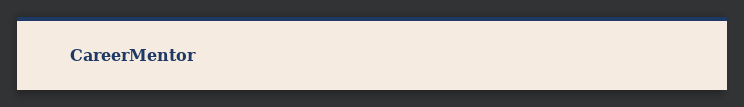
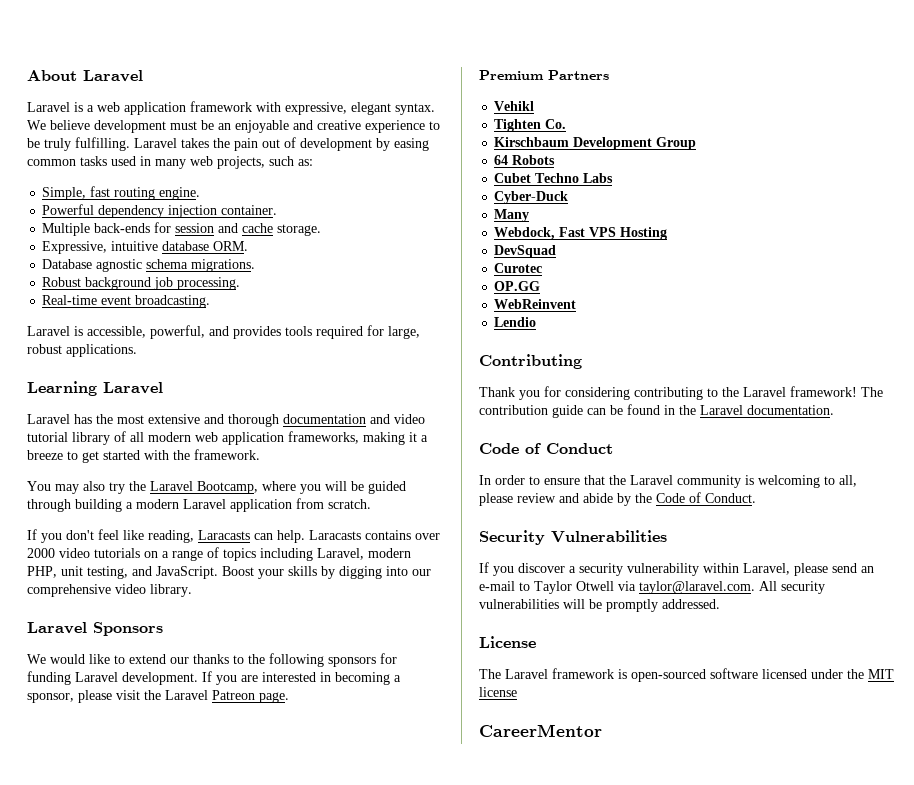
+ About Laravel
+ Laravel is a web application framework with expressive, elegant syntax. We believe development must be an enjoyable and creative experience to be truly fulfilling. Laravel takes the pain out of development by easing common tasks used in many web projects, such as:
+ Simple, fast routing engine.
+ Powerful dependency injection container.
+ Multiple back-ends for session and cache storage.
+ Expressive, intuitive database ORM.
+ Database agnostic schema migrations.
+ Robust background job processing.
+ Real-time event broadcasting.
+ Laravel is accessible, powerful, and provides tools required for large, robust applications.
+ Learning Laravel
+ Laravel has the most extensive and thorough documentation and video tutorial library of all modern web application frameworks, making it a breeze to get started with the framework.
+ You may also try the Laravel Bootcamp, where you will be guided through building a modern Laravel application from scratch.
+ If you don't feel like reading, Laracasts can help. Laracasts contains over 2000 video tutorials on a range of topics including Laravel, modern PHP, unit testing, and JavaScript. Boost your skills by digging into our comprehensive video library.
+ Laravel Sponsors
+ We would like to extend our thanks to the following sponsors for funding Laravel development. If you are interested in becoming a sponsor, please visit the Laravel Patreon page.
+ Premium Partners
+ Vehikl
+ Tighten Co.
+ Kirschbaum Development Group
+ 64 Robots
+ Cubet Techno Labs
+ Cyber-Duck
+ Many
+ Webdock, Fast VPS Hosting
+ DevSquad
+ Curotec
+ OP.GG
+ WebReinvent
+ Lendio
+ Contributing
+ Thank you for considering contributing to the Laravel framework! The contribution guide can be found in the Laravel documentation.
+ Code of Conduct
+ In order to ensure that the Laravel community is welcoming to all, please review and abide by the Code of Conduct.
+ Security Vulnerabilities
+ If you discover a security vulnerability within Laravel, please send an e-mail to Taylor Otwell via taylor@laravel.com. All security vulnerabilities will be promptly addressed.
+ License
+ The Laravel framework is open-sourced software licensed under the MIT license

